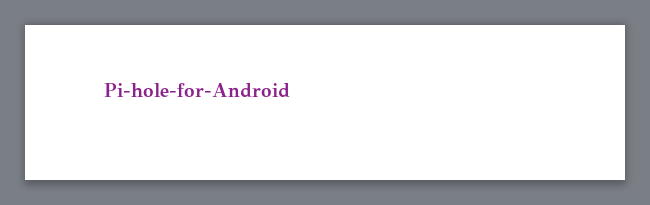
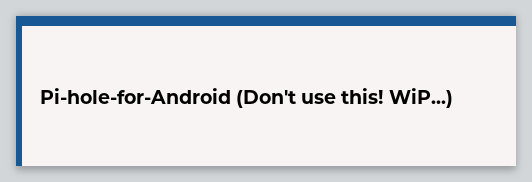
- Pi-hole-for-Android
+ Pi-hole-for-Android (Don't use this! WiP...)

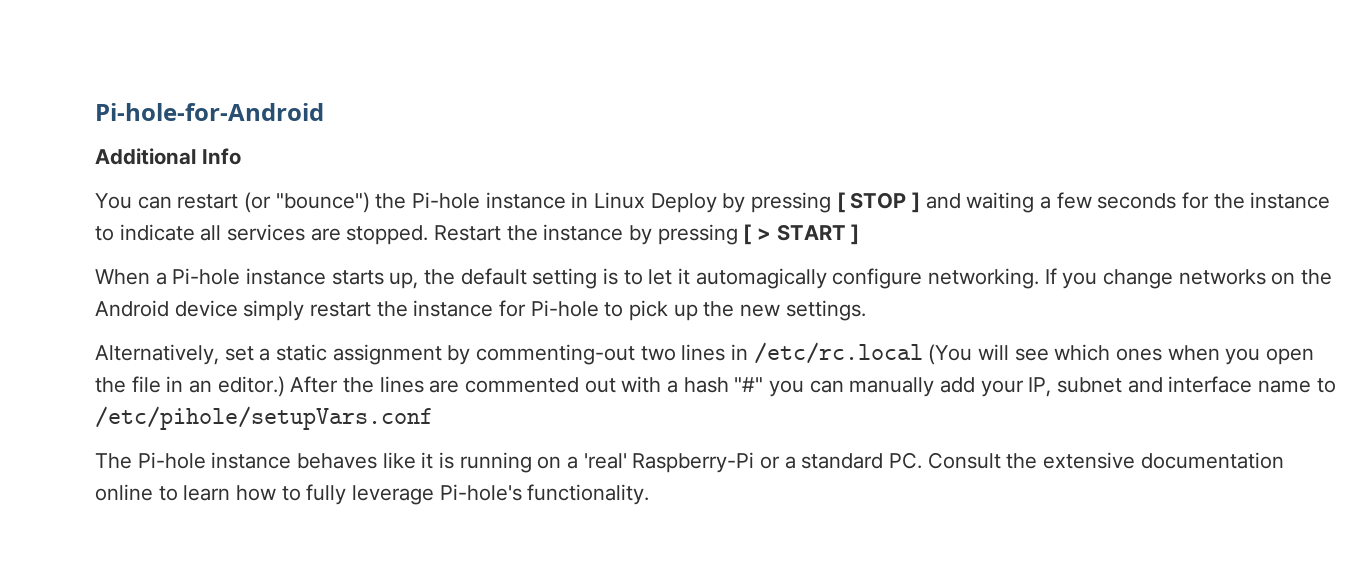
- Pi-hole-for-Android (Don't use this! WiP...)
+ Pi-hole-for-Android
+ Additional Info
+ You can restart (or "bounce") the Pi-hole instance in Linux Deploy by pressing [ STOP ] and waiting a few seconds for the instance to indicate all services are stopped. Restart the instance by pressing [ > START ]
+ When a Pi-hole instance starts up, the default setting is to let it automagically configure networking. If you change networks on the Android device simply restart the instance for Pi-hole to pick up the new settings.
+ Alternatively, set a static assignment by commenting-out two lines in /etc/rc.local (You will see which ones when you open the file in an editor.) After the lines are commented out with a hash "#" you can manually add your IP, subnet and interface name to /etc/pihole/setupVars.conf
+ The Pi-hole instance behaves like it is running on a 'real' Raspberry-Pi or a standard PC. Consult the extensive documentation online to learn how to fully leverage Pi-hole's functionality.

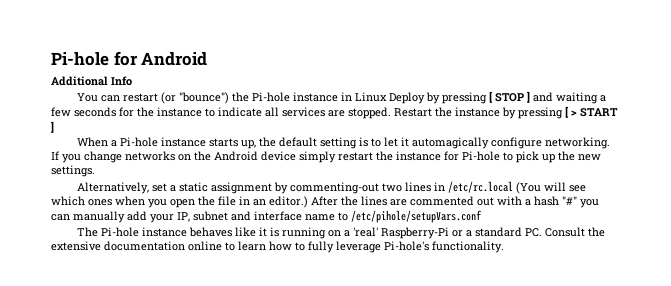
- Pi-hole-for-Android
+ Pi-hole for Android

